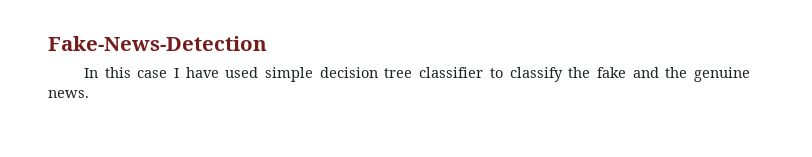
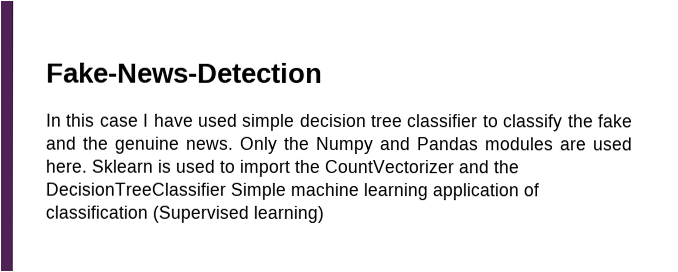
+ Only the Numpy and Pandas modules are used here. Sklearn is used to import the CountVectorizer and the DecisionTreeClassifier Simple machine learning application of classification (Supervised learning)

